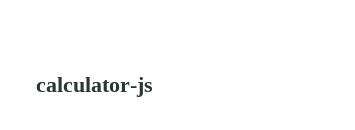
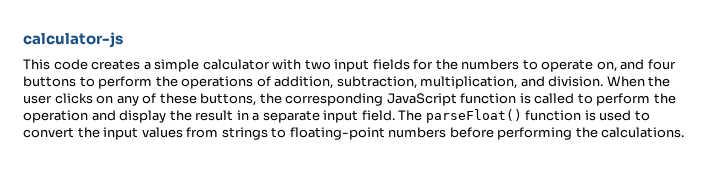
+ This code creates a simple calculator with two input fields for the numbers to operate on, and four buttons to perform the operations of addition, subtraction, multiplication, and division. When the user clicks on any of these buttons, the corresponding JavaScript function is called to perform the operation and display the result in a separate input field. The parseFloat() function is used to convert the input values from strings to floating-point numbers before performing the calculations.

